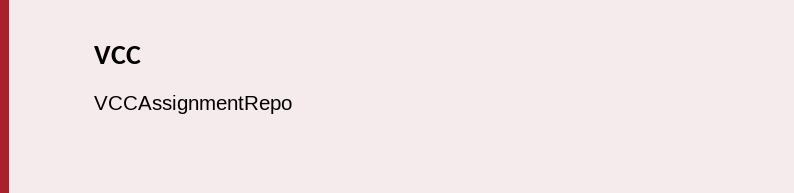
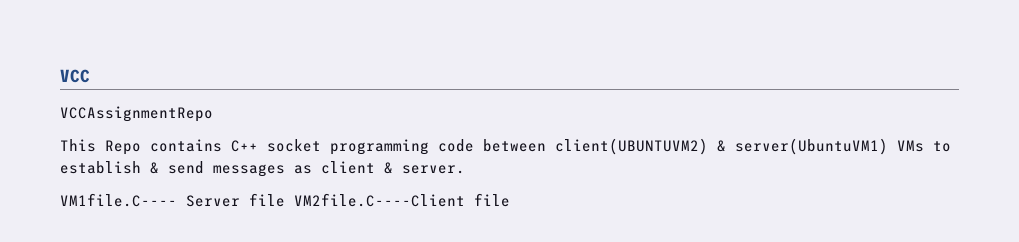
+ This Repo contains C++ socket programming code between client(UBUNTUVM2) & server(UbuntuVM1) VMs to establish & send messages as client & server.
+ VM1file.C---- Server file VM2file.C----Client file

